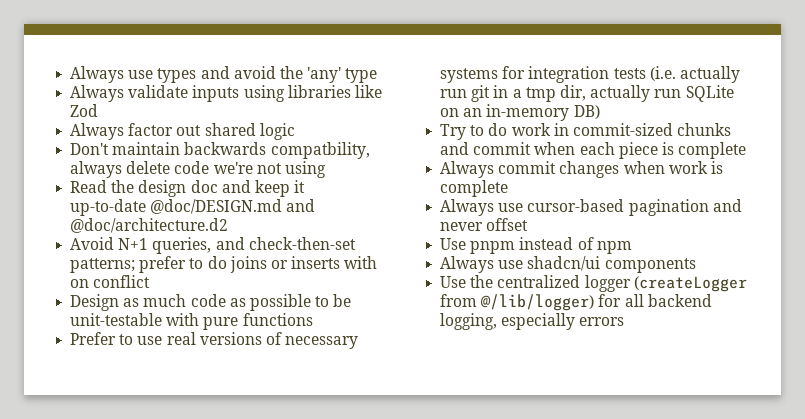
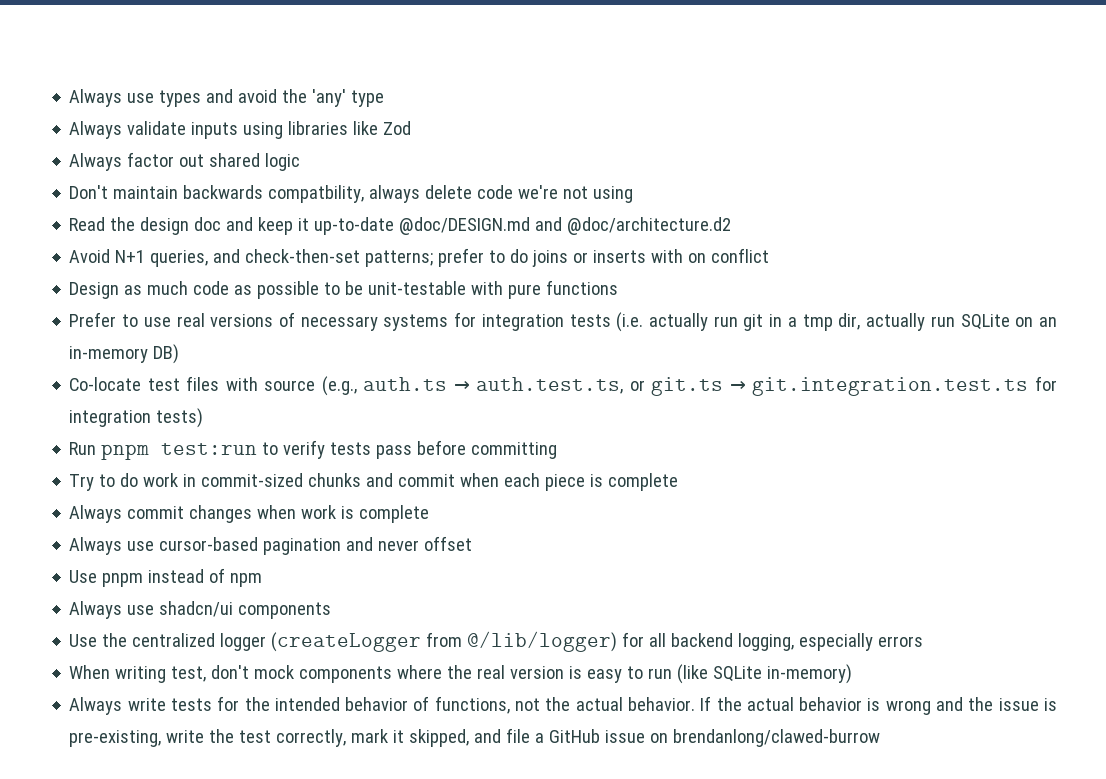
+ Co-locate test files with source (e.g., auth.ts → auth.test.ts, or git.ts → git.integration.test.ts for integration tests)
+ Run pnpm test:run to verify tests pass before committing
+ When writing test, don't mock components where the real version is easy to run (like SQLite in-memory)
+ Always write tests for the intended behavior of functions, not the actual behavior. If the actual behavior is wrong and the issue is pre-existing, write the test correctly, mark it skipped, and file a GitHub issue on brendanlong/clawed-burrow

